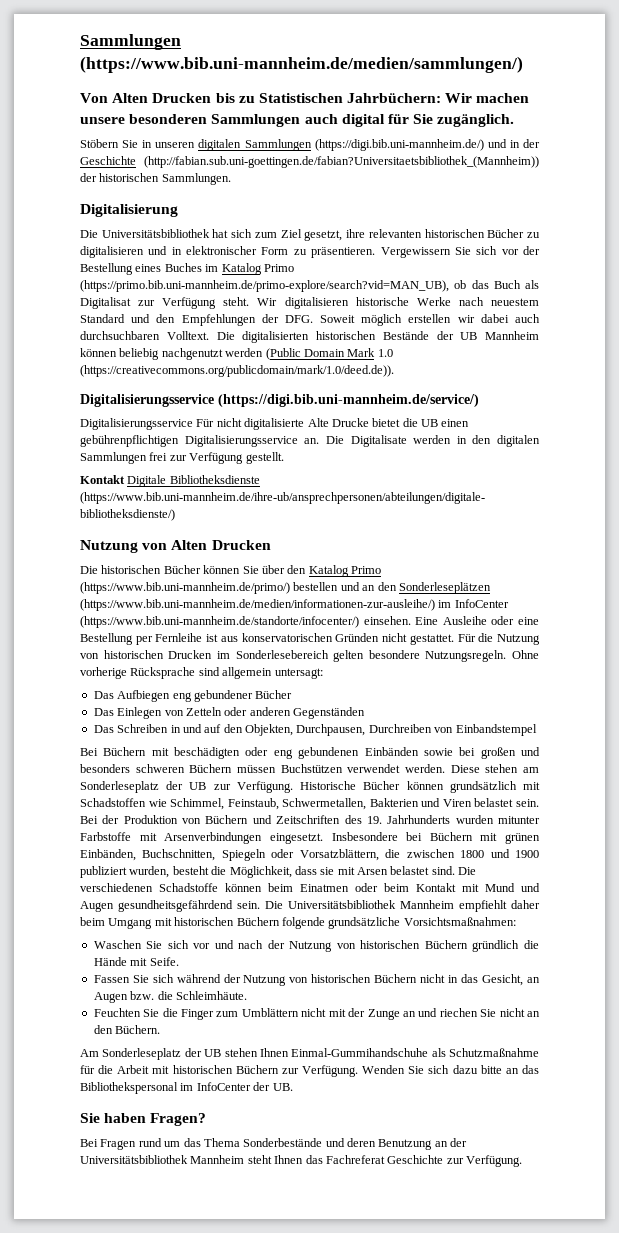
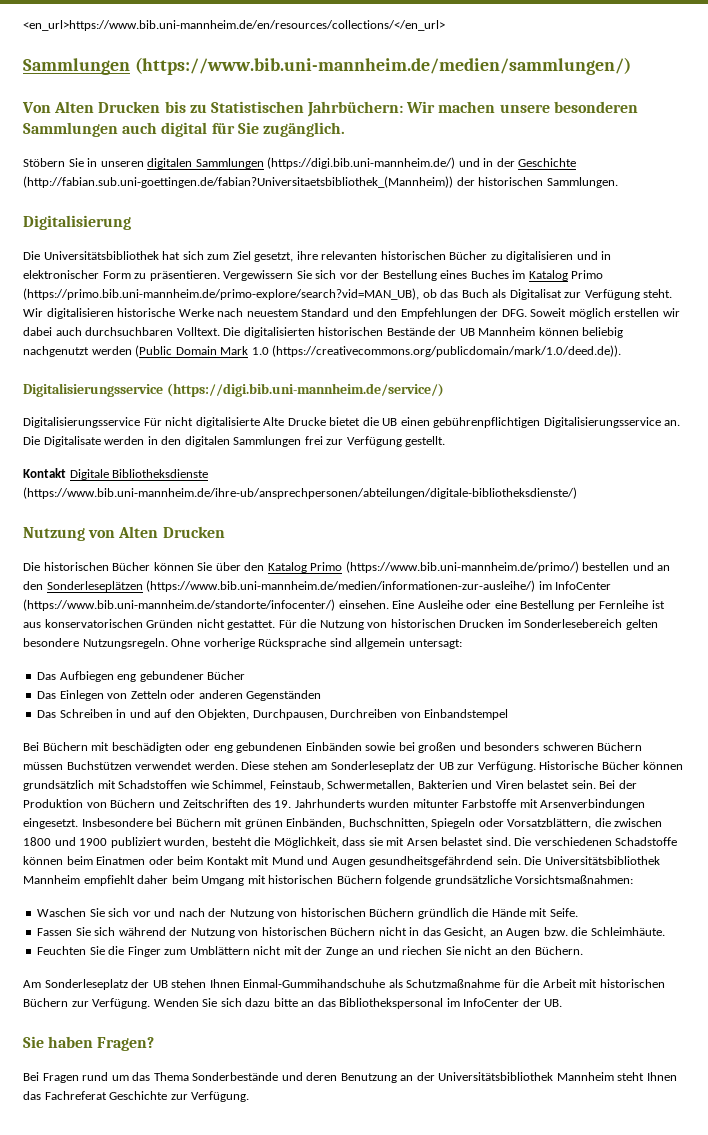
+ <en_url>https://www.bib.uni-mannheim.de/en/resources/collections/</en_url>

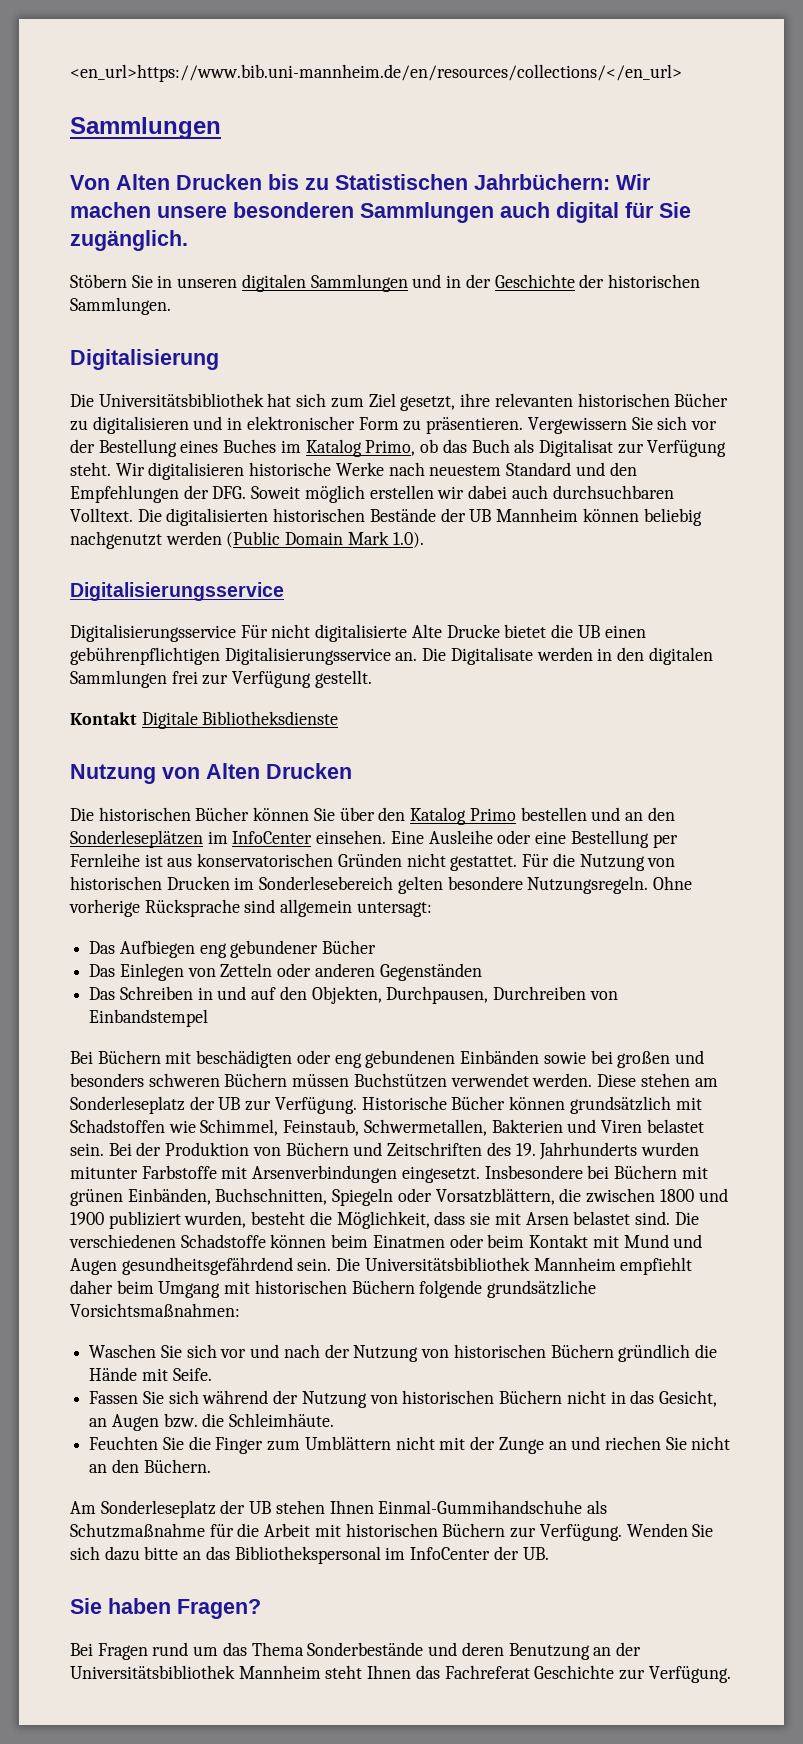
  <en_url>https://www.bib.uni-mannheim.de/en/resources/collections/</en_url>
- Sammlungen (https://www.bib.uni-mannheim.de/medien/sammlungen/)
+ Sammlungen
- Stöbern Sie in unseren digitalen Sammlungen (https://digi.bib.uni-mannheim.de/) und in der Geschichte (http://fabian.sub.uni-goettingen.de/fabian?Universitaetsbibliothek_(Mannheim)) der historischen Sammlungen.
+ Stöbern Sie in unseren digitalen Sammlungen und in der Geschichte der historischen Sammlungen.
- Vergewissern Sie sich vor der Bestellung eines Buches im Katalog Primo (https://primo.bib.uni-mannheim.de/primo-explore/search?vid=MAN_UB), ob das Buch als Digitalisat zur Verfügung steht.
+ Vergewissern Sie sich vor der Bestellung eines Buches im Katalog Primo, ob das Buch als Digitalisat zur Verfügung steht.
- Die digitalisierten historischen Bestände der UB Mannheim können beliebig nachgenutzt werden (Public Domain Mark 1.0 (https://creativecommons.org/publicdomain/mark/1.0/deed.de)).
- Digitalisierungsservice (https://digi.bib.uni-mannheim.de/service/)
+ Die digitalisierten historischen Bestände der UB Mannheim können beliebig nachgenutzt werden (Public Domain Mark 1.0).
+ Digitalisierungsservice
- Kontakt Digitale Bibliotheksdienste (https://www.bib.uni-mannheim.de/ihre-ub/ansprechpersonen/abteilungen/digitale-bibliotheksdienste/)
+ Kontakt Digitale Bibliotheksdienste
- Die historischen Bücher können Sie über den Katalog Primo (https://www.bib.uni-mannheim.de/primo/) bestellen und an den Sonderleseplätzen (https://www.bib.uni-mannheim.de/medien/informationen-zur-ausleihe/) im InfoCenter (https://www.bib.uni-mannheim.de/standorte/infocenter/) einsehen.
+ Die historischen Bücher können Sie über den Katalog Primo bestellen und an den Sonderleseplätzen im InfoCenter einsehen.

